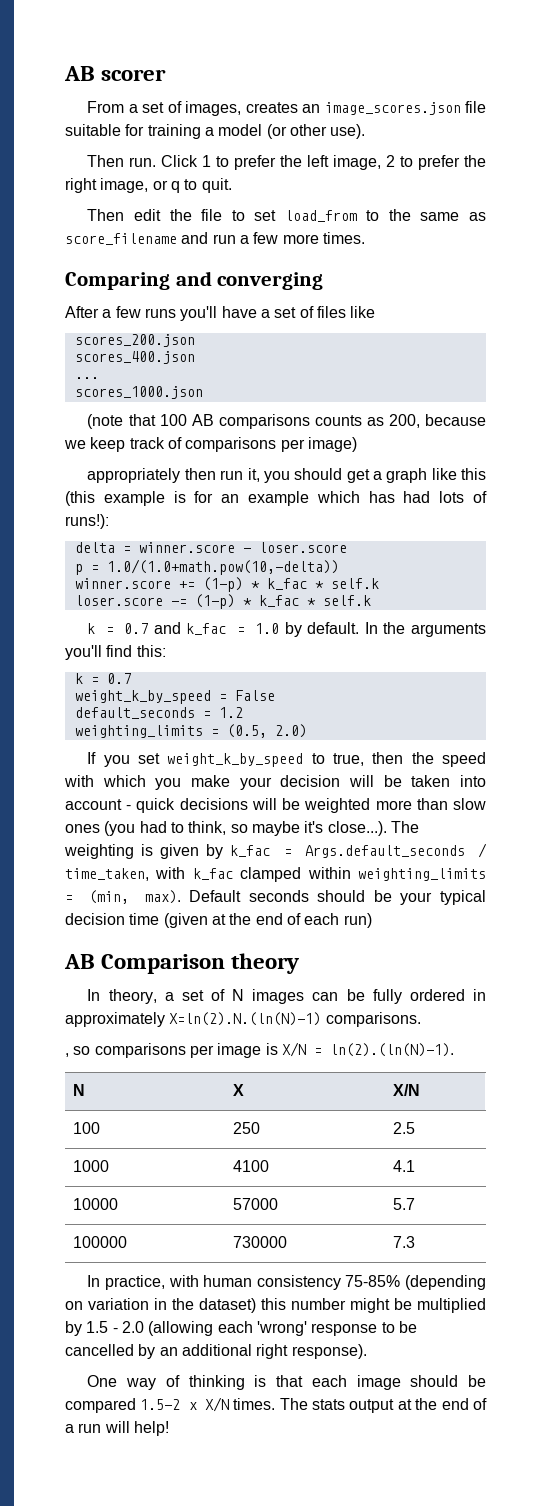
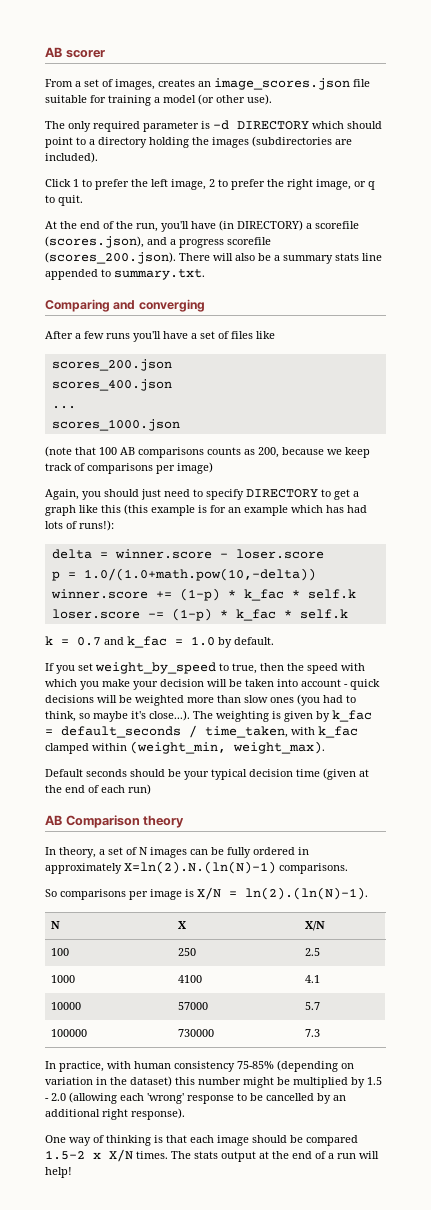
- Then run. Click 1 to prefer the left image, 2 to prefer the right image, or q to quit.
+ The only required parameter is -d DIRECTORY which should point to a directory holding the images (subdirectories are included).
+ Click 1 to prefer the left image, 2 to prefer the right image, or q to quit.
- Then edit the file to set load_from to the same as score_filename and run a few more times.
+ At the end of the run, you'll have (in DIRECTORY) a scorefile (scores.json), and a progress scorefile (scores_200.json). There will also be a summary stats line appended to summary.txt.
- appropriately then run it, you should get a graph like this (this example is for an example which has had lots of runs!):
+ Again, you should just need to specify DIRECTORY to get a graph like this (this example is for an example which has had lots of runs!):
- In the arguments you'll find this:
- k = 0.7
- weight_k_by_speed = False
- default_seconds = 1.2
- weighting_limits = (0.5, 2.0)
- If you set weight_k_by_speed to true, then the speed with which you make your decision will be taken into account - quick decisions will be weighted more than slow ones (you had to think, so maybe it's close...). The weighting is given by k_fac = Args.default_seconds / time_taken, with k_fac clamped within weighting_limits = (min, max). Default seconds should be your typical decision time (given at the end of each run)
+ If you set weight_by_speed to true, then the speed with which you make your decision will be taken into account - quick decisions will be weighted more than slow ones (you had to think, so maybe it's close...). The weighting is given by k_fac = default_seconds / time_taken, with k_fac clamped within (weight_min, weight_max).
+ Default seconds should be your typical decision time (given at the end of each run)
- , so comparisons per image is X/N = ln(2).(ln(N)-1).
+ So comparisons per image is X/N = ln(2).(ln(N)-1).

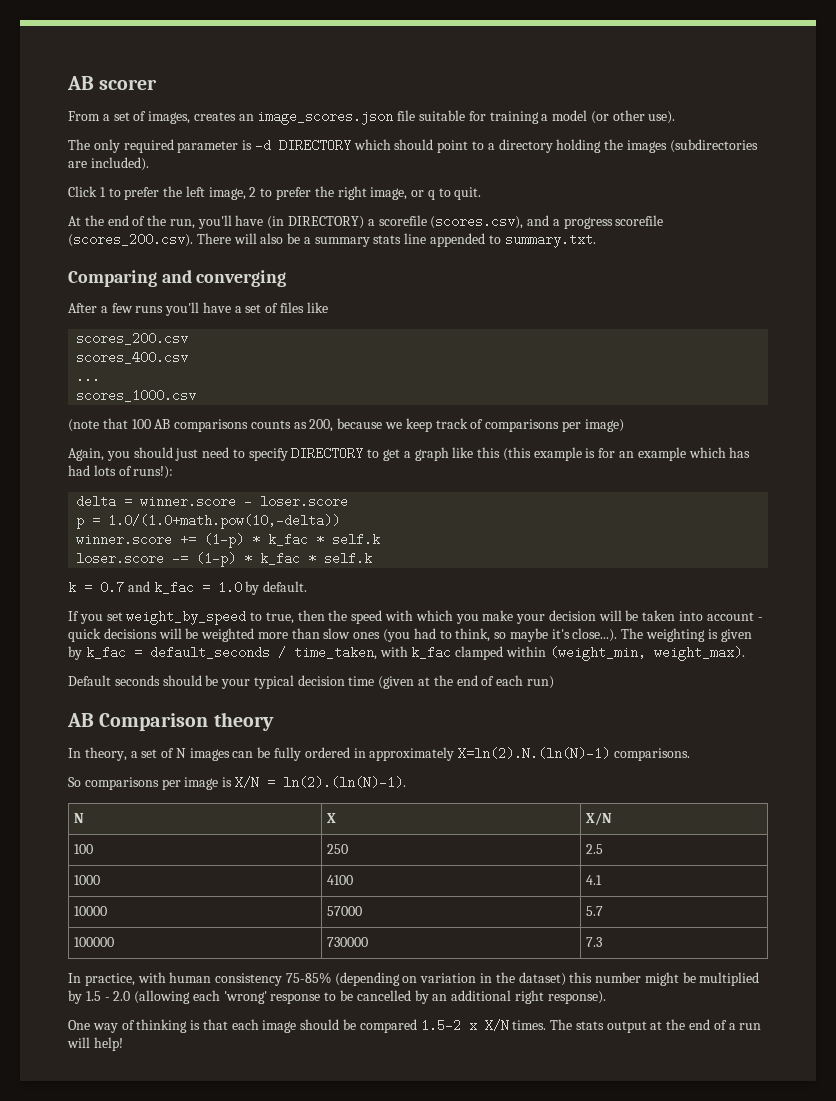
- At the end of the run, you'll have (in DIRECTORY) a scorefile (scores.json), and a progress scorefile (scores_200.json). There will also be a summary stats line appended to summary.txt.
+ At the end of the run, you'll have (in DIRECTORY) a scorefile (scores.csv), and a progress scorefile (scores_200.csv). There will also be a summary stats line appended to summary.txt.
- scores_200.json
- scores_400.json
+ scores_200.csv
+ scores_400.csv
- scores_1000.json
+ scores_1000.csv

